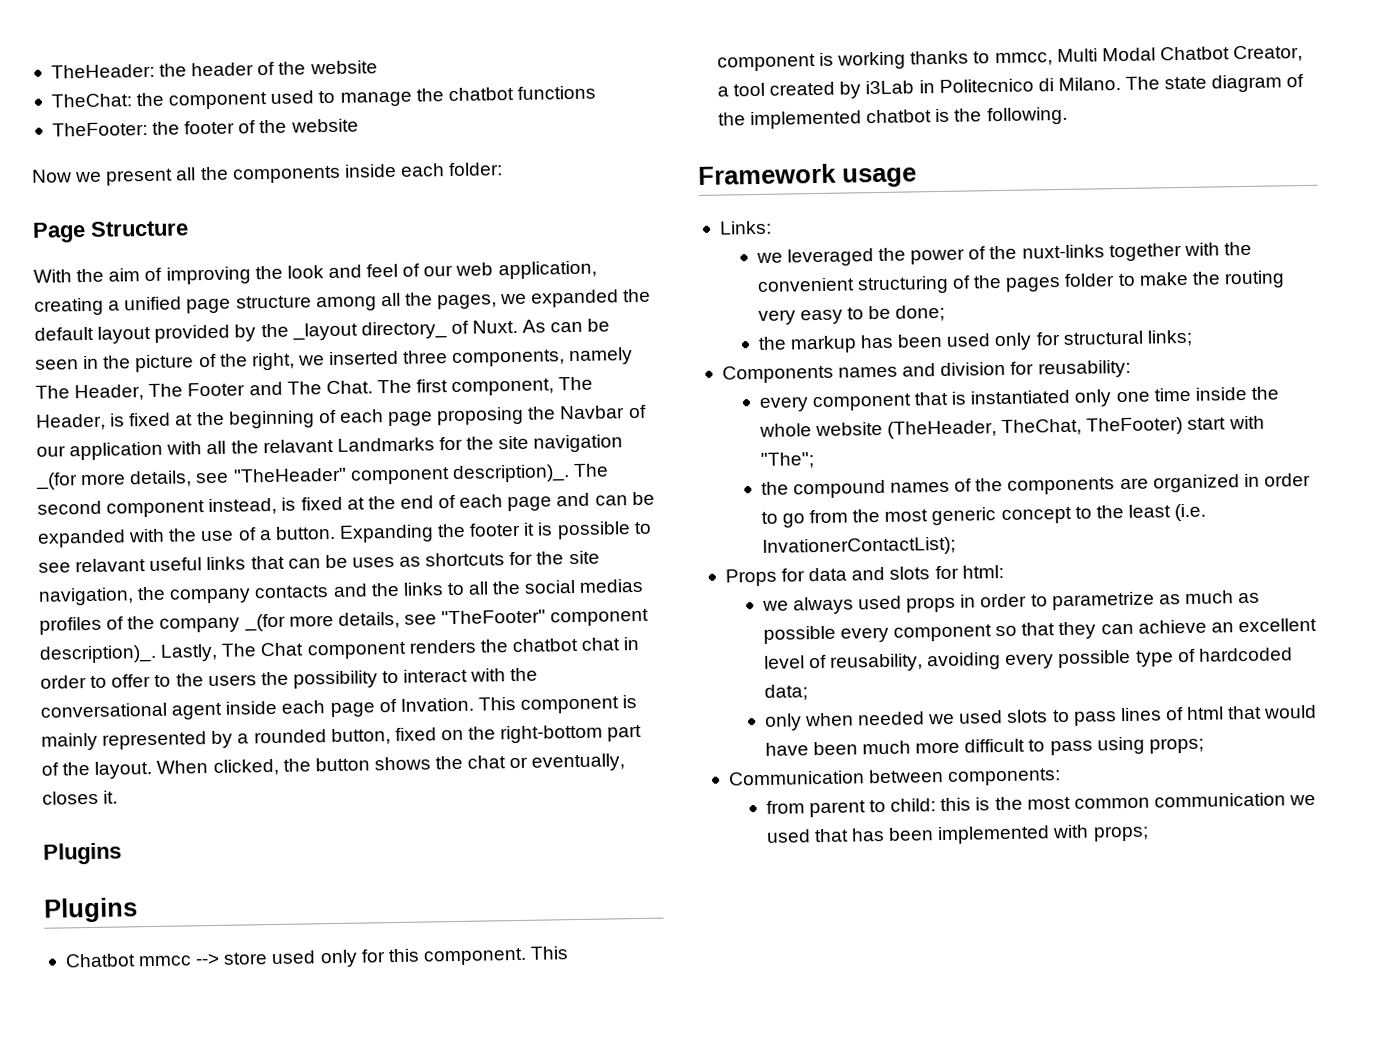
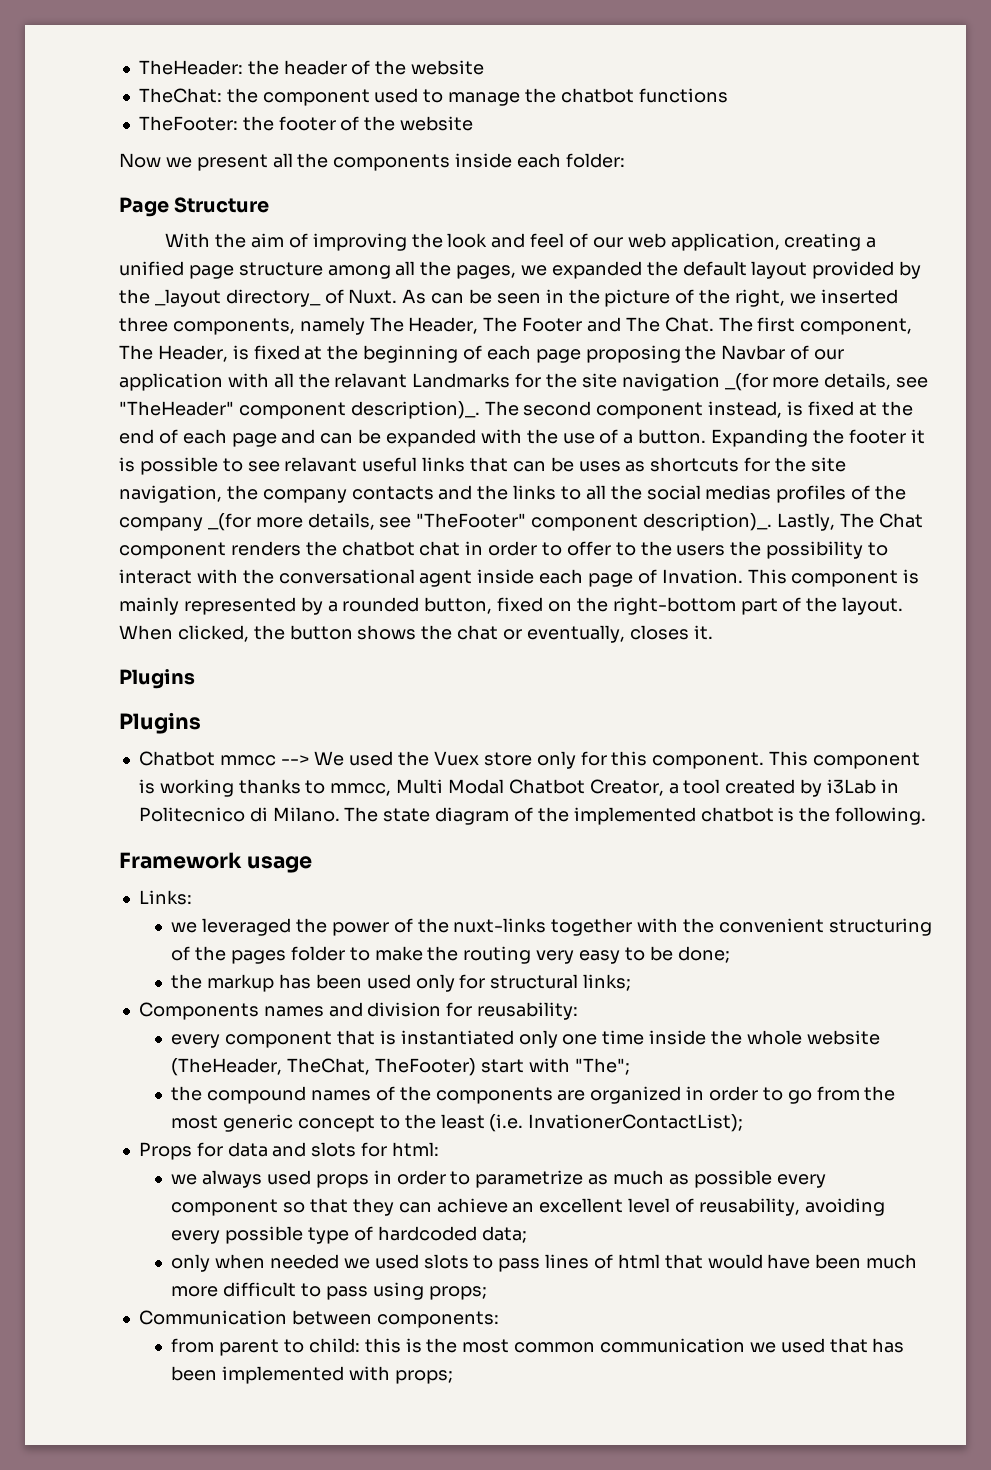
- Chatbot mmcc --> store used only for this component.
+ Chatbot mmcc --> We used the Vuex store only for this component.

